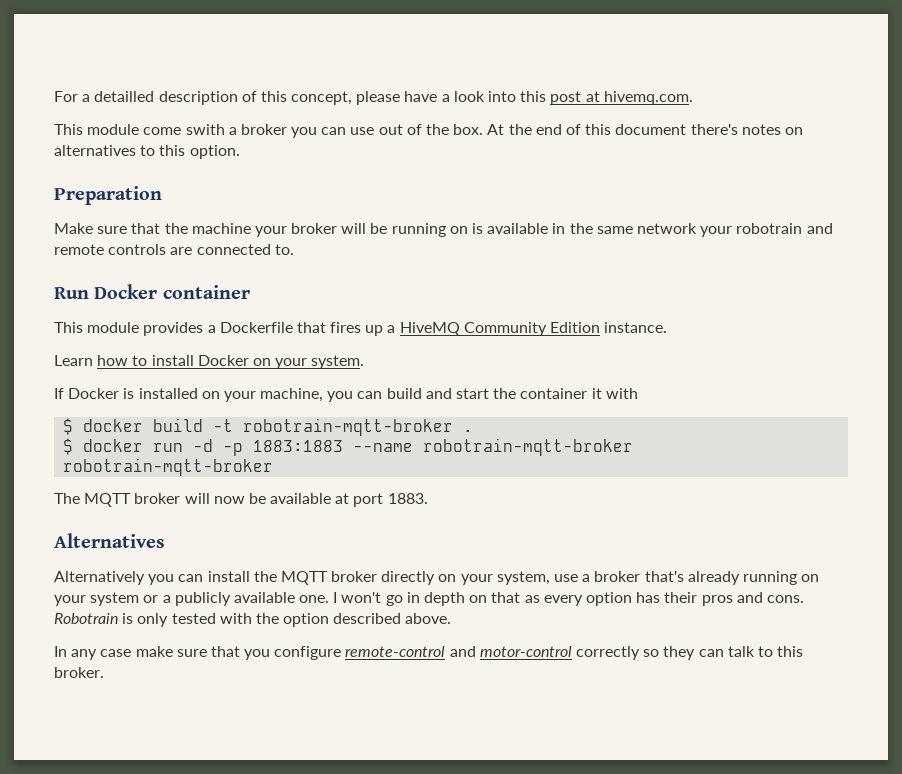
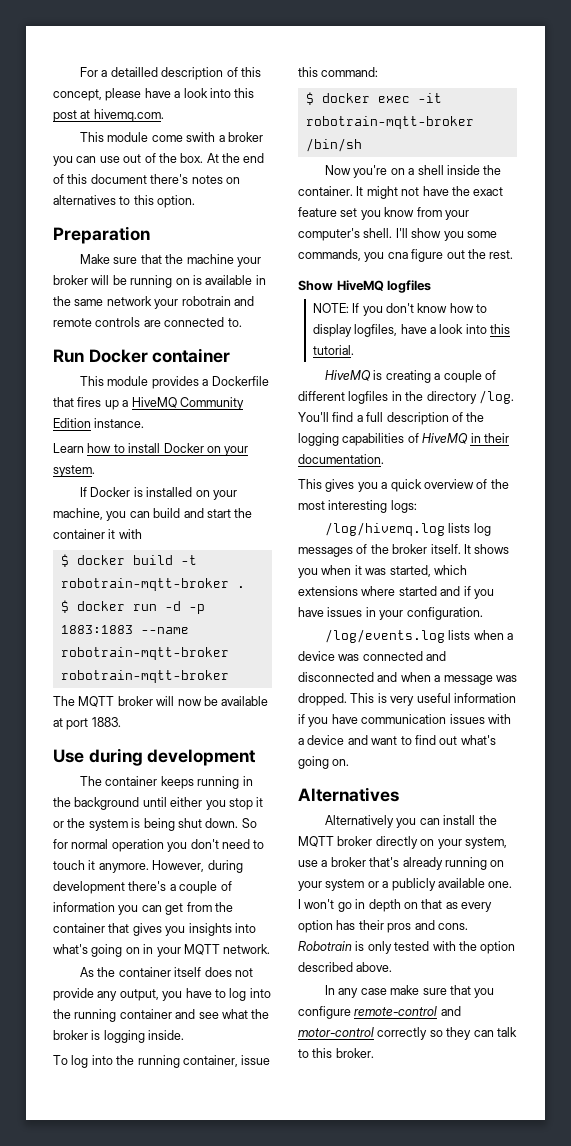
+ Use during development
+ The container keeps running in the background until either you stop it or the system is being shut down. So for normal operation you don't need to touch it anymore. However, during development there's a couple of information you can get from the container that gives you insights into what's going on in your MQTT network.
+ As the container itself does not provide any output, you have to log into the running container and see what the broker is logging inside.
+ To log into the running container, issue this command:
+ $ docker exec -it robotrain-mqtt-broker /bin/sh
+ Now you're on a shell inside the container. It might not have the exact feature set you know from your computer's shell. I'll show you some commands, you cna figure out the rest.
+ Show HiveMQ logfiles
+ NOTE: If you don't know how to display logfiles, have a look into this tutorial.
+ HiveMQ is creating a couple of different logfiles in the directory /log. You'll find a full description of the logging capabilities of HiveMQ in their documentation.
+ This gives you a quick overview of the most interesting logs:
+ /log/hivemq.log lists log messages of the broker itself. It shows you when it was started, which extensions where started and if you have issues in your configuration.
+ /log/events.log lists when a device was connected and disconnected and when a message was dropped. This is very useful information if you have communication issues with a device and want to find out what's going on.

